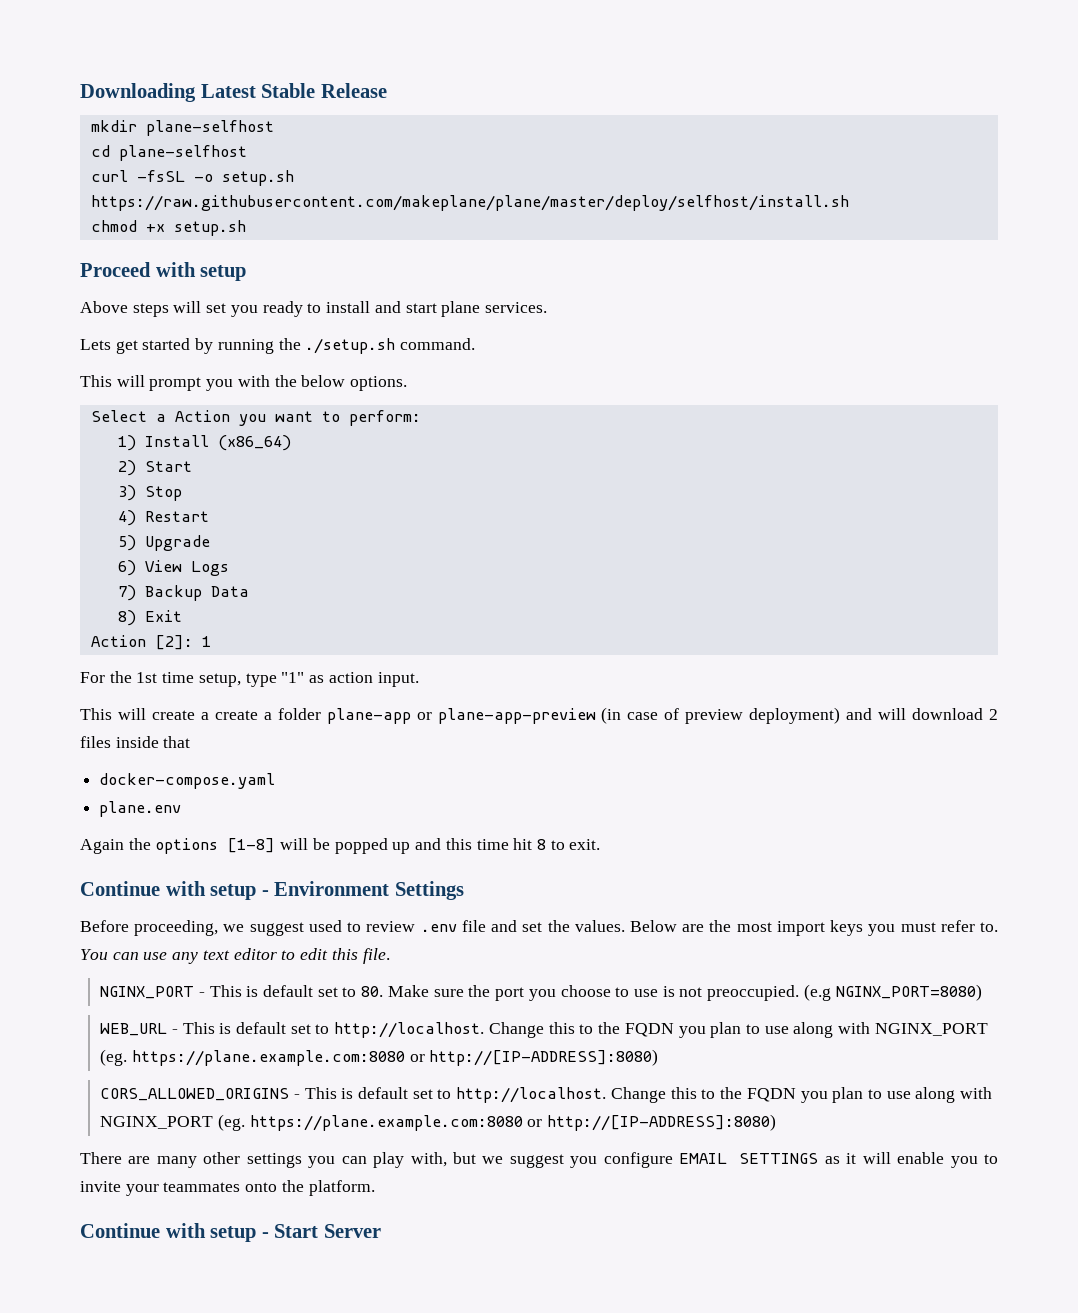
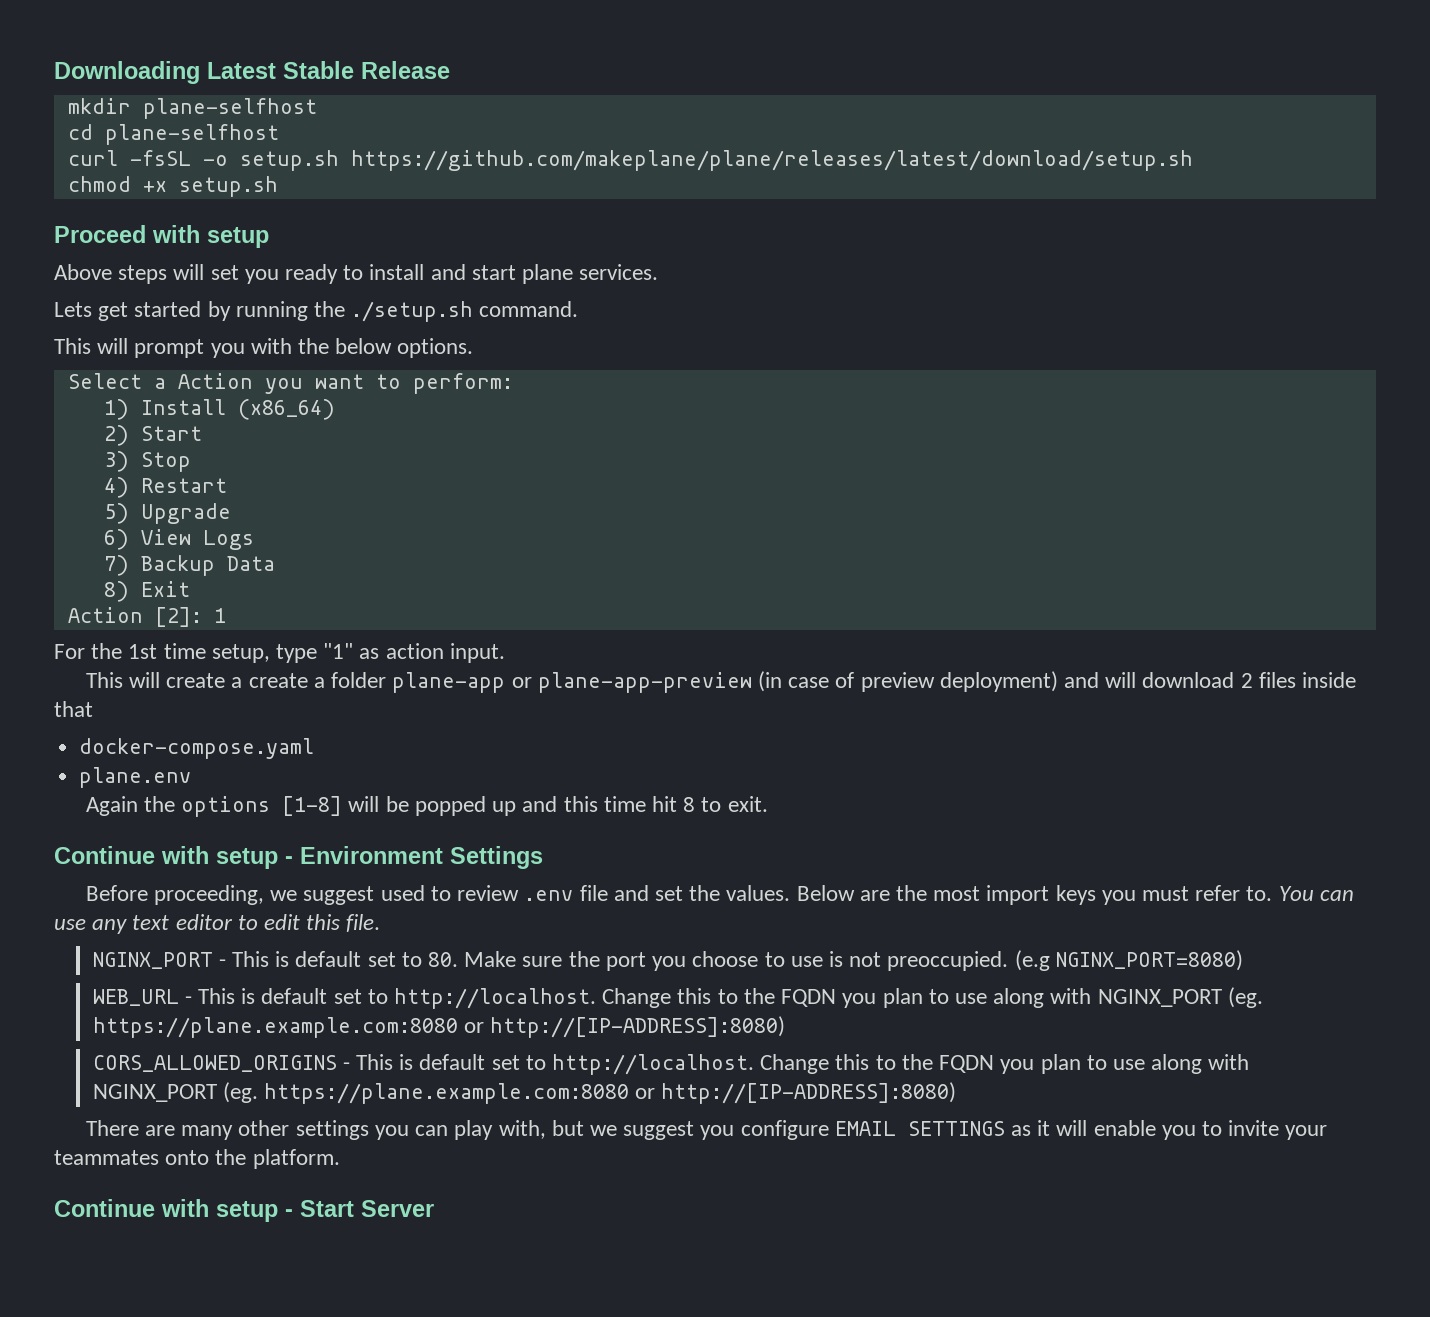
- curl -fsSL -o setup.sh https://raw.githubusercontent.com/makeplane/plane/master/deploy/selfhost/install.sh
+ curl -fsSL -o setup.sh https://github.com/makeplane/plane/releases/latest/download/setup.sh

